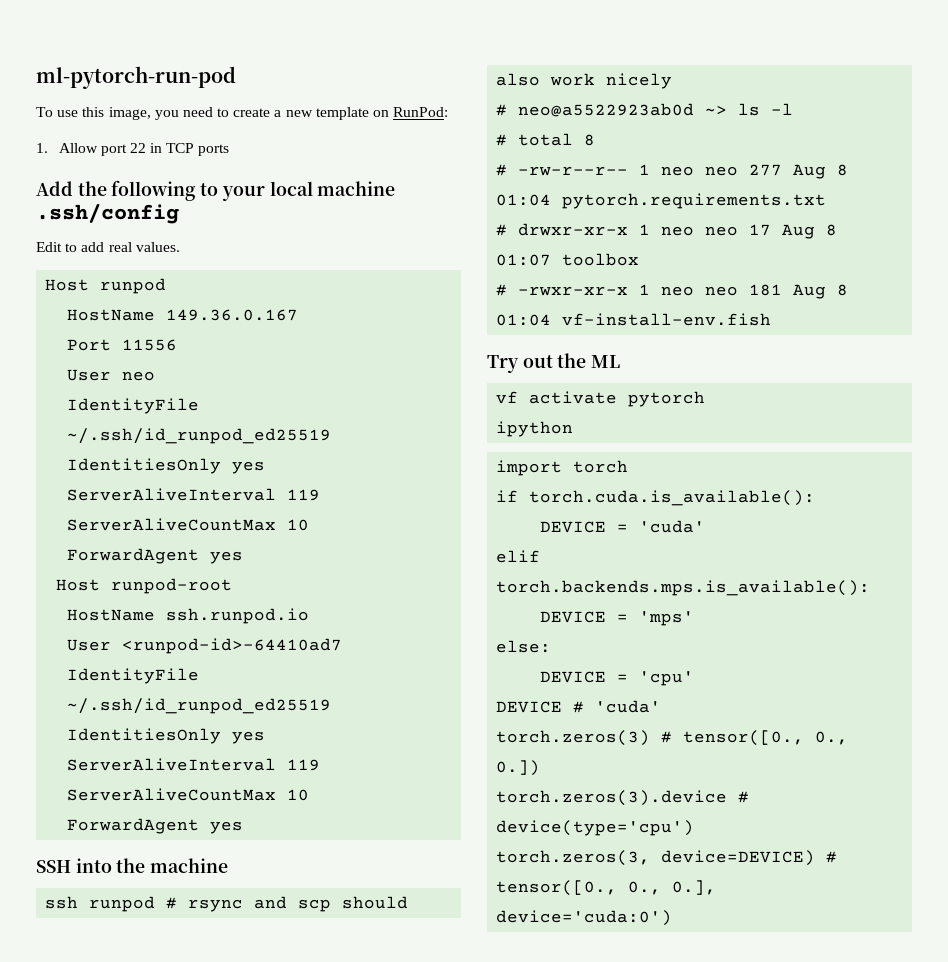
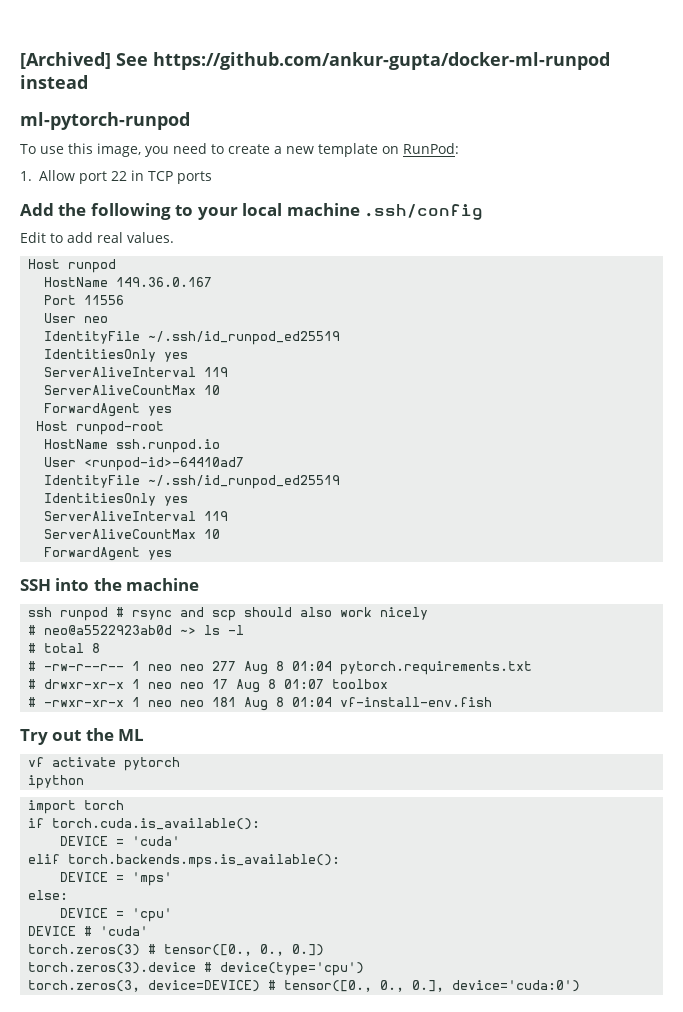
- ml-pytorch-run-pod
+ [Archived] See https://github.com/ankur-gupta/docker-ml-runpod instead
+ ml-pytorch-runpod

